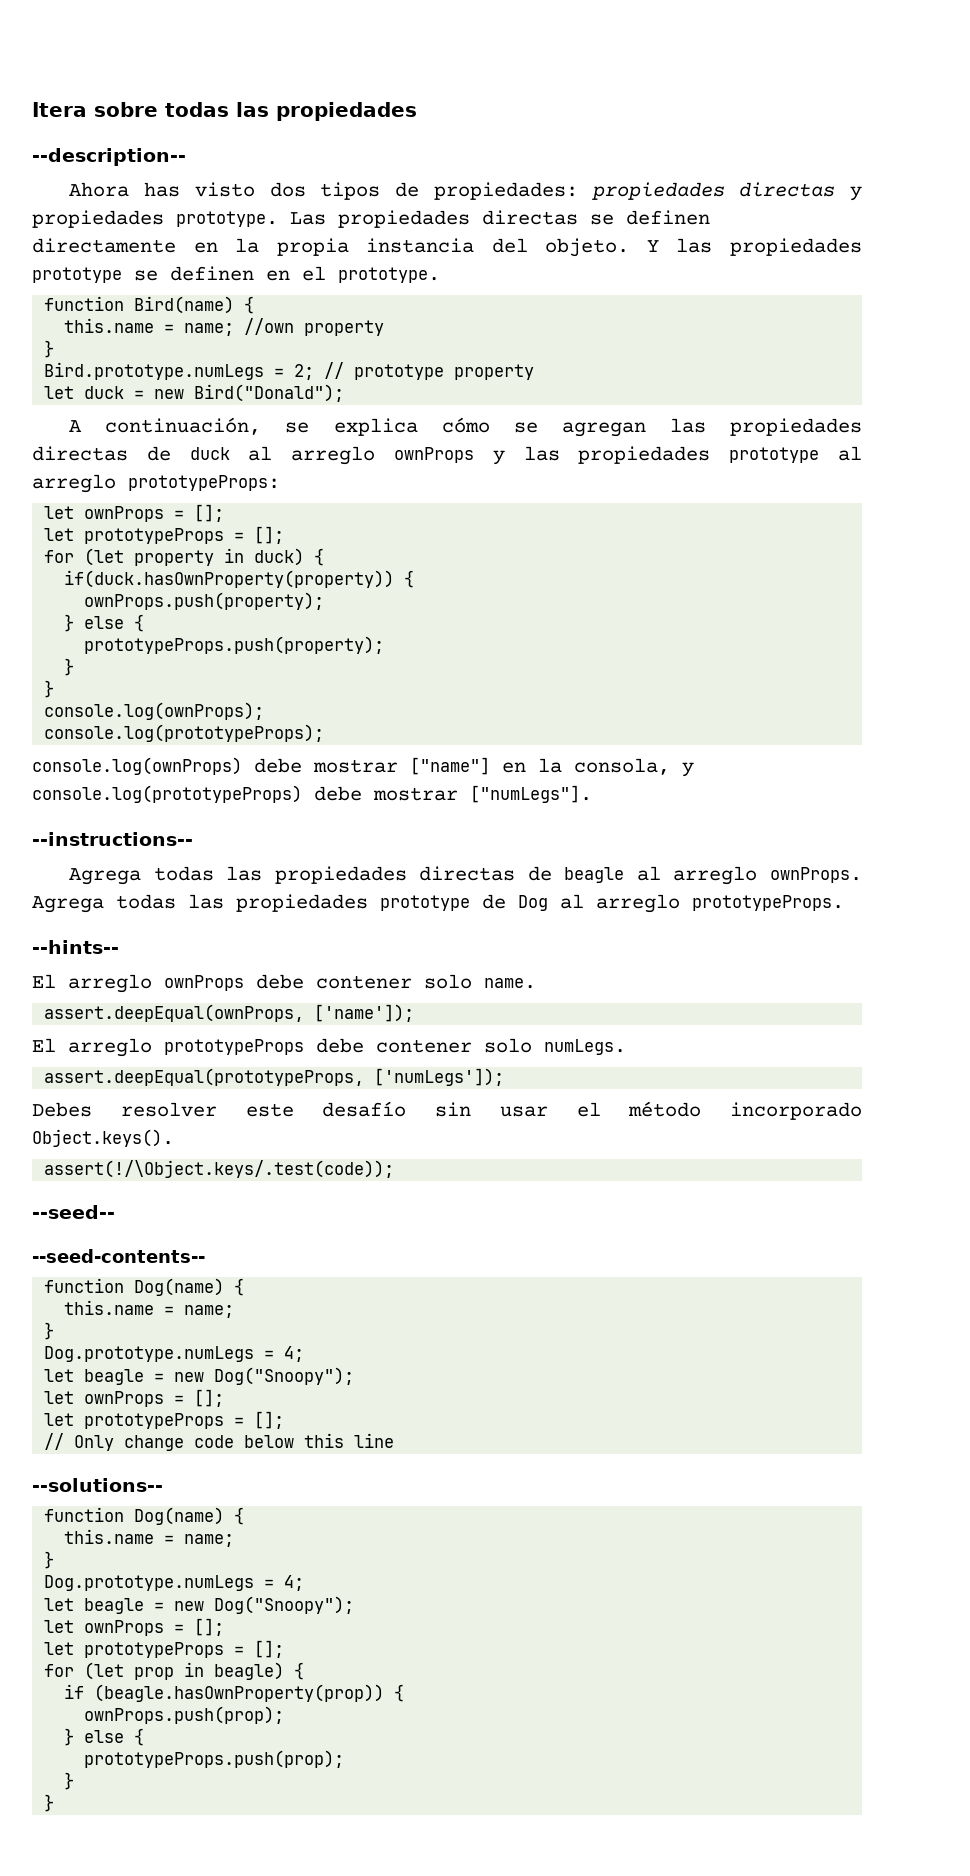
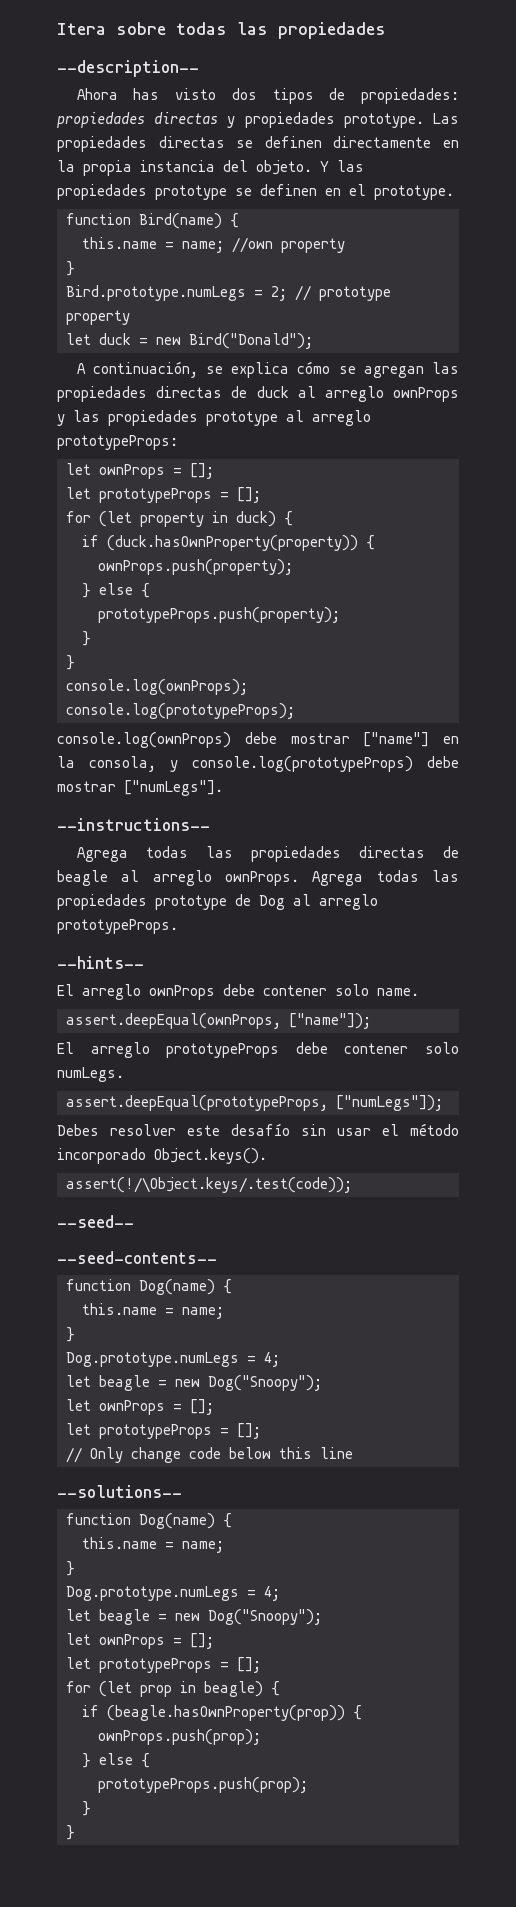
- if(duck.hasOwnProperty(property)) {
+ if (duck.hasOwnProperty(property)) {
- assert.deepEqual(ownProps, ['name']);
+ assert.deepEqual(ownProps, ["name"]);
- assert.deepEqual(prototypeProps, ['numLegs']);
+ assert.deepEqual(prototypeProps, ["numLegs"]);

